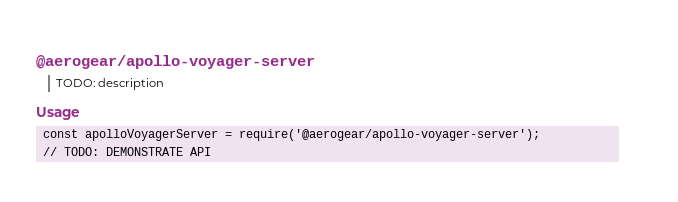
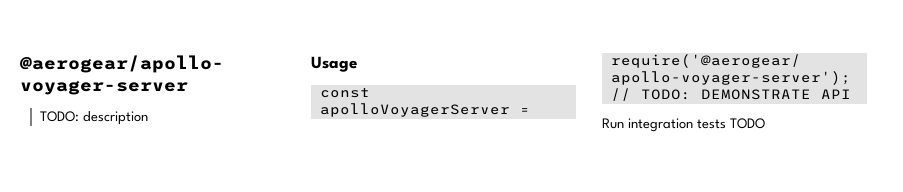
+ Run integration tests TODO

